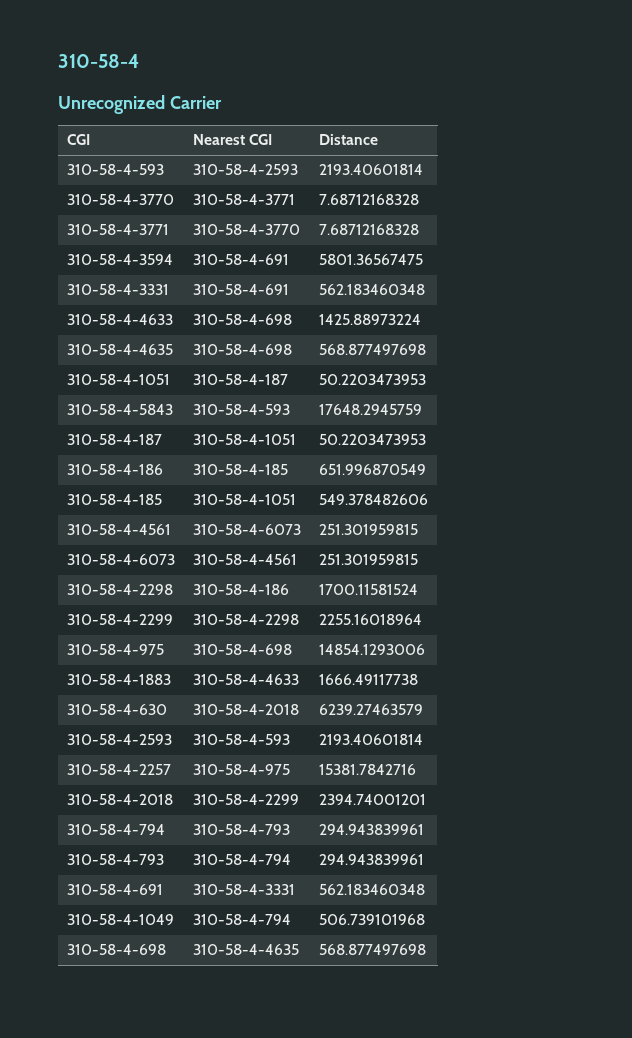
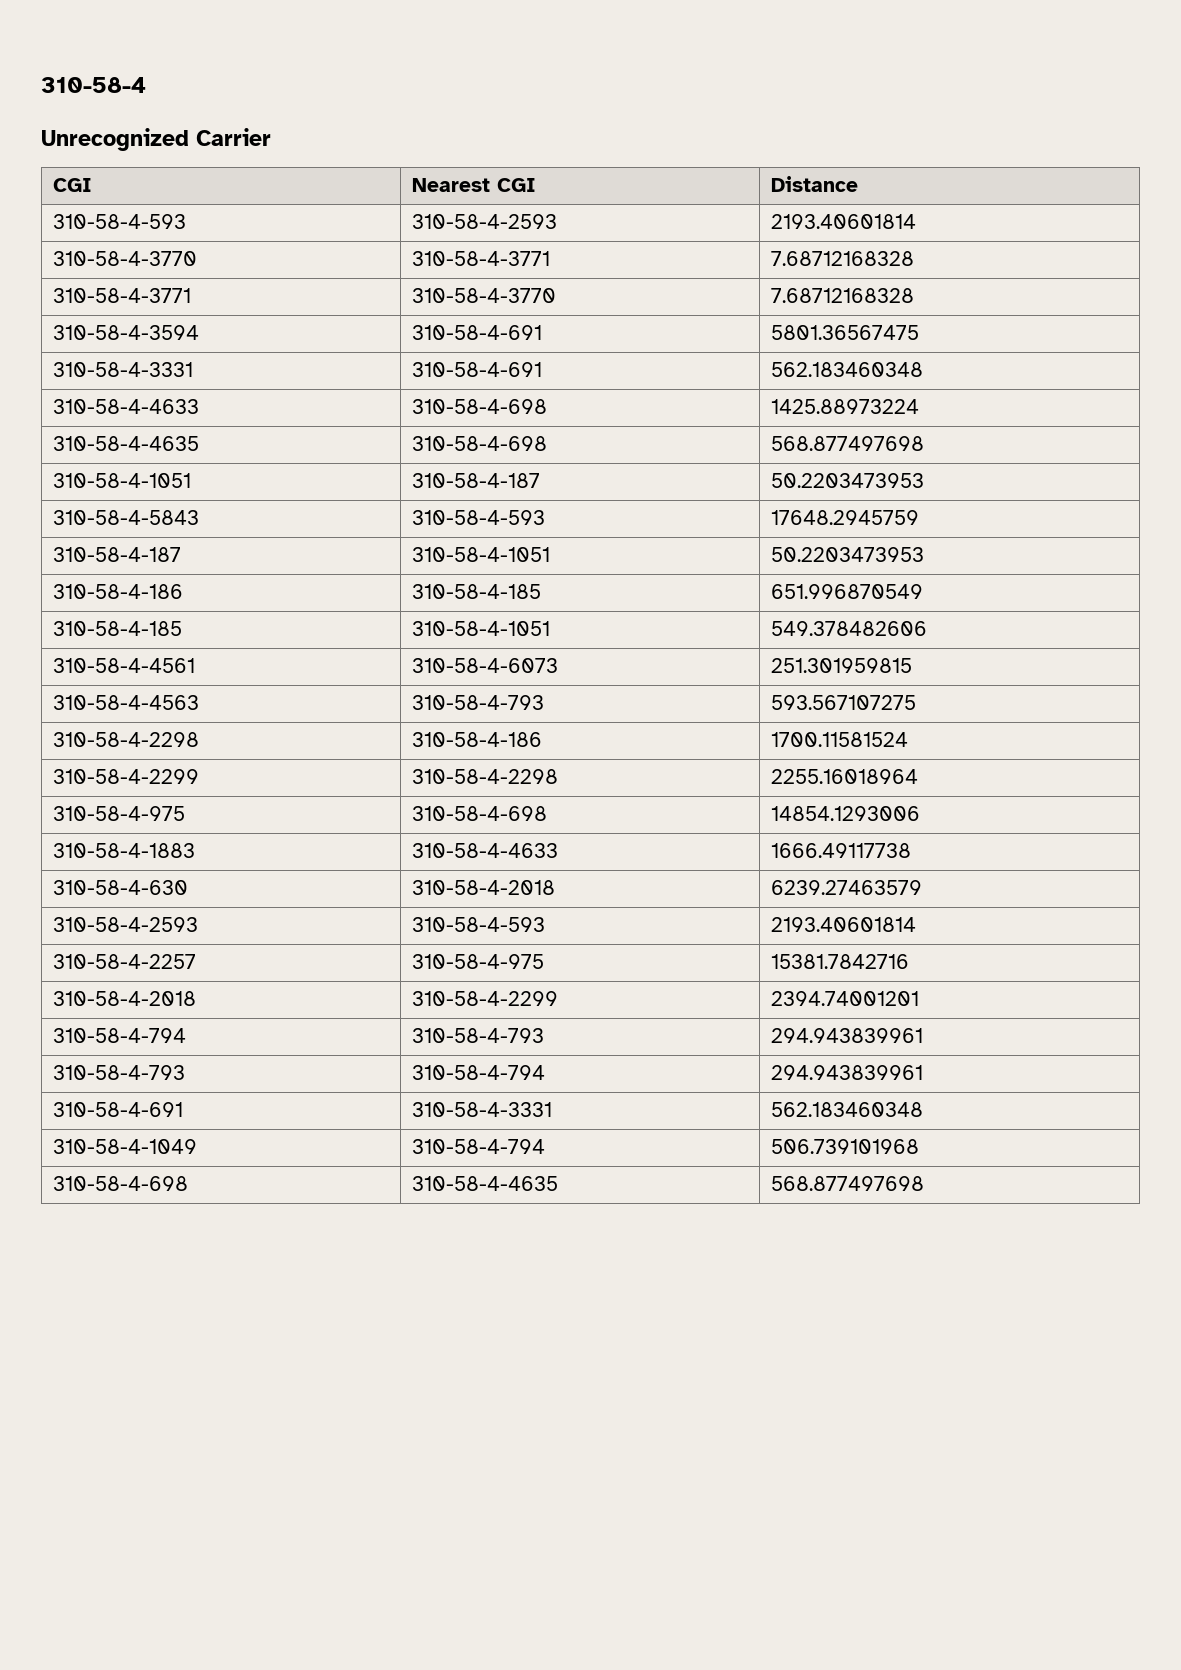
- 310-58-4-6073 | 310-58-4-4561 | 251.301959815
+ 310-58-4-4563 | 310-58-4-793 | 593.567107275

